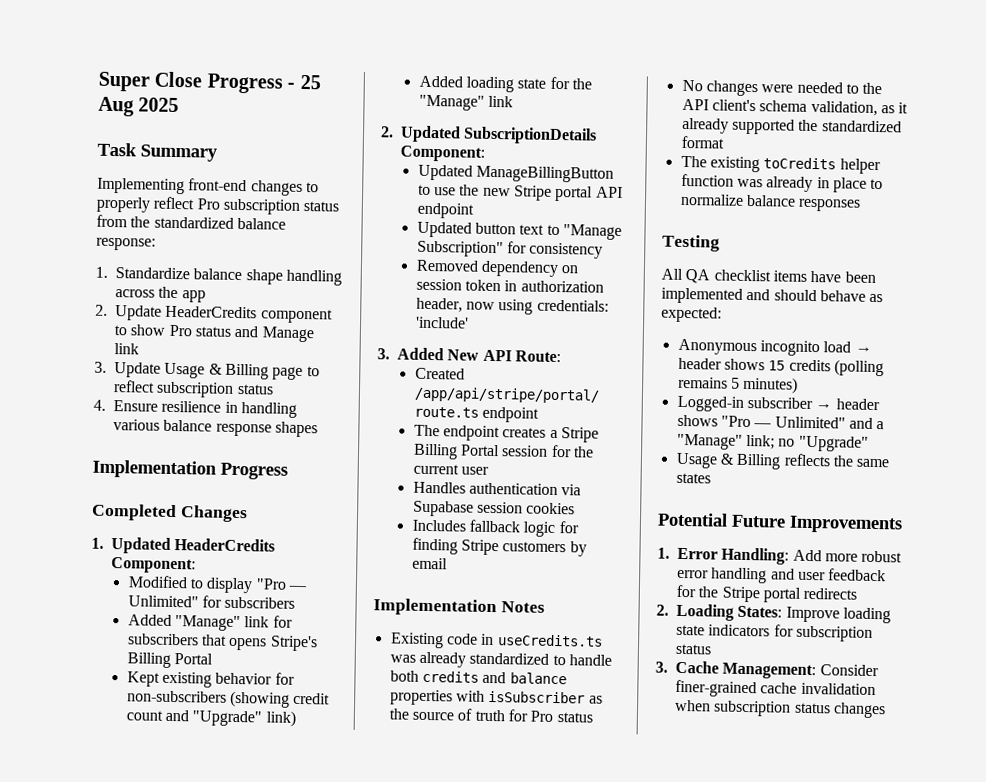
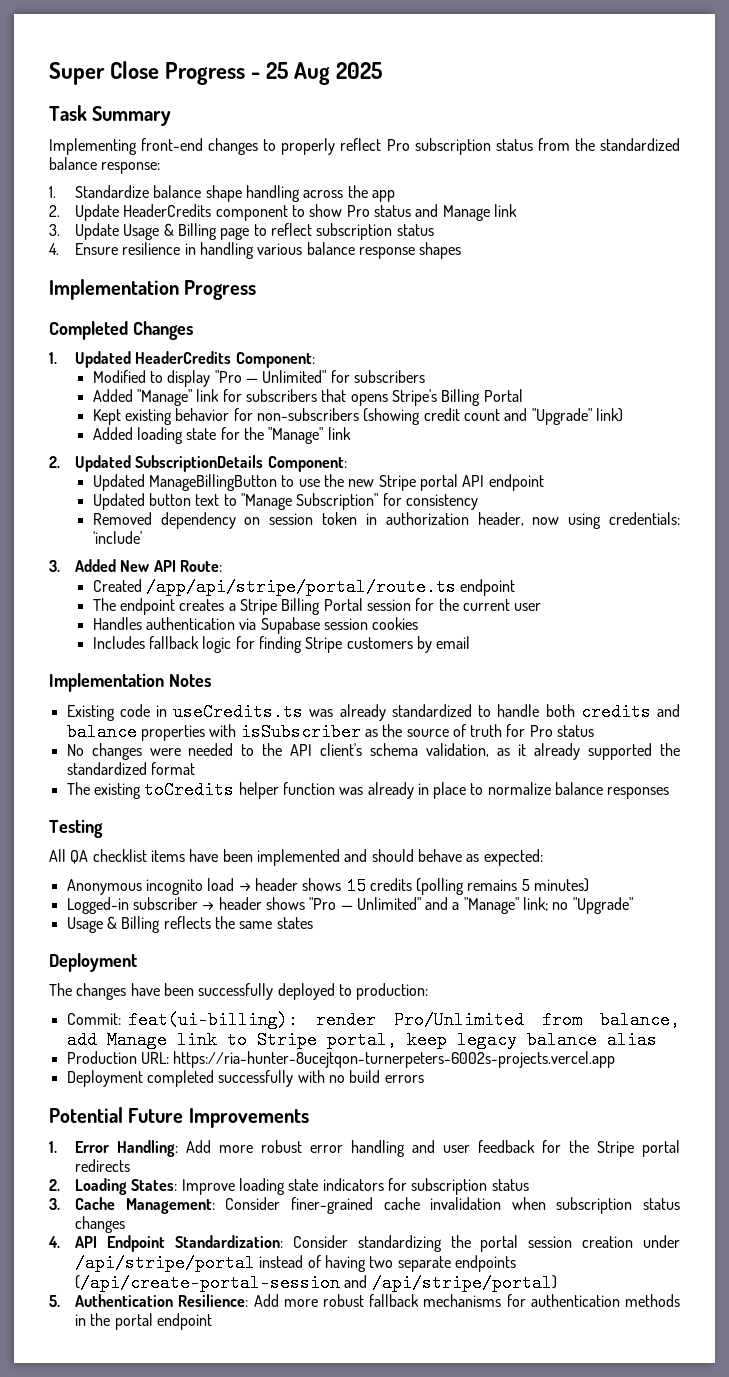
  Usage & Billing reflects the same states
+ Deployment
+ The changes have been successfully deployed to production:
+ Commit: feat(ui-billing): render Pro/Unlimited from balance, add Manage link to Stripe portal, keep legacy balance alias
+ Production URL: https://ria-hunter-8ucejtqon-turnerpeters-6002s-projects.vercel.app
+ Deployment completed successfully with no build errors
+ 4. API Endpoint Standardization: Consider standardizing the portal session creation under /api/stripe/portal instead of having two separate endpoints (/api/create-portal-session and /api/stripe/portal)
+ 5. Authentication Resilience: Add more robust fallback mechanisms for authentication methods in the portal endpoint

